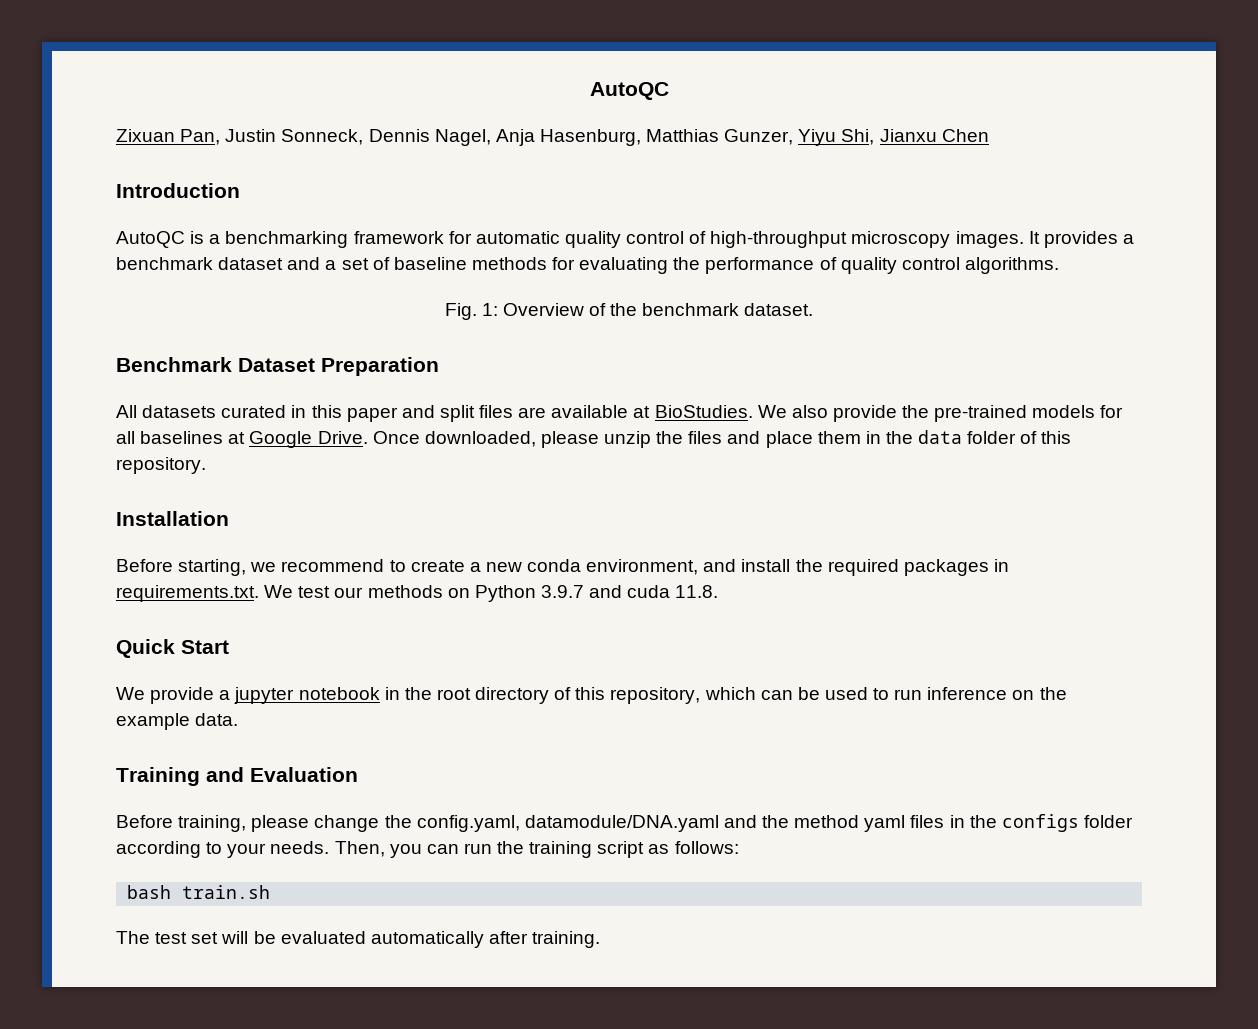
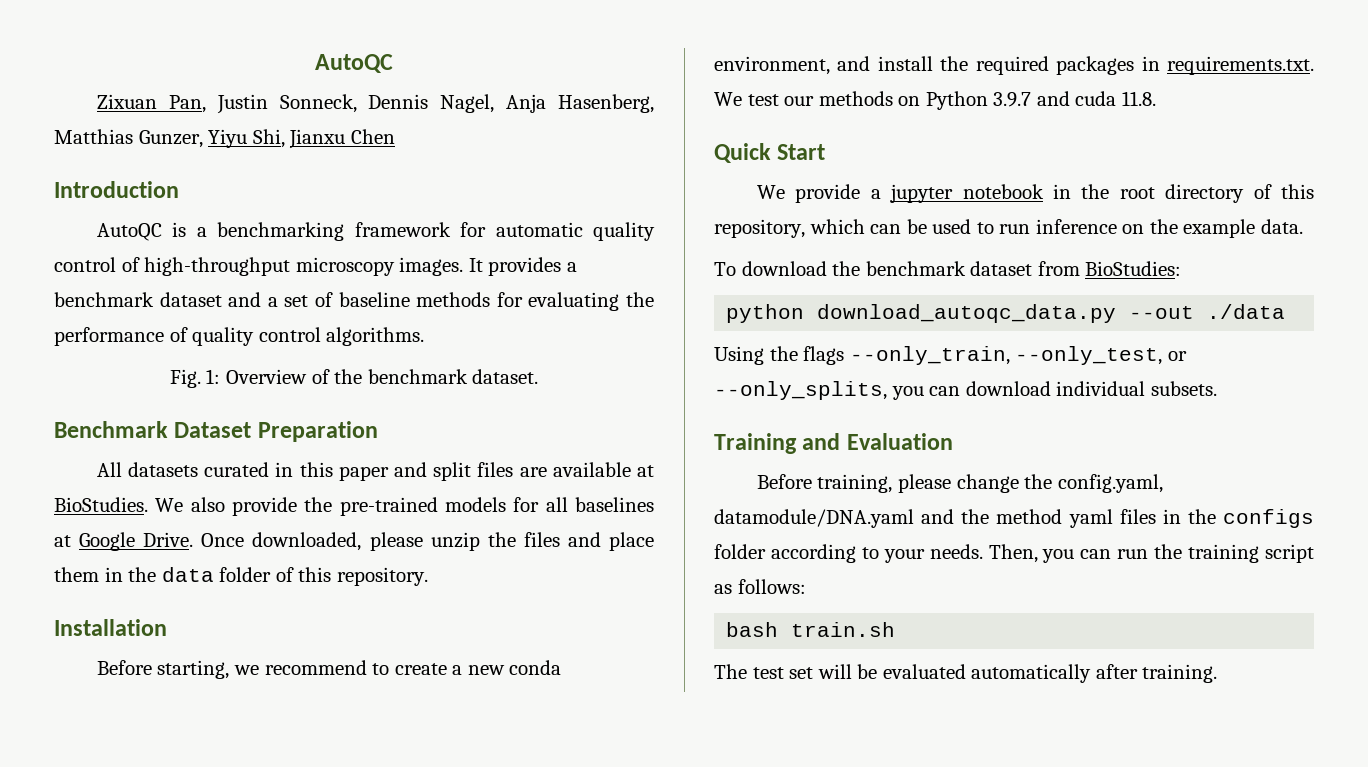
- Zixuan Pan, Justin Sonneck, Dennis Nagel, Anja Hasenburg, Matthias Gunzer, Yiyu Shi, Jianxu Chen
+ Zixuan Pan, Justin Sonneck, Dennis Nagel, Anja Hasenberg, Matthias Gunzer, Yiyu Shi, Jianxu Chen
+ To download the benchmark dataset from BioStudies:
+ python download_autoqc_data.py --out ./data
+ Using the flags --only_train, --only_test, or --only_splits, you can download individual subsets.

